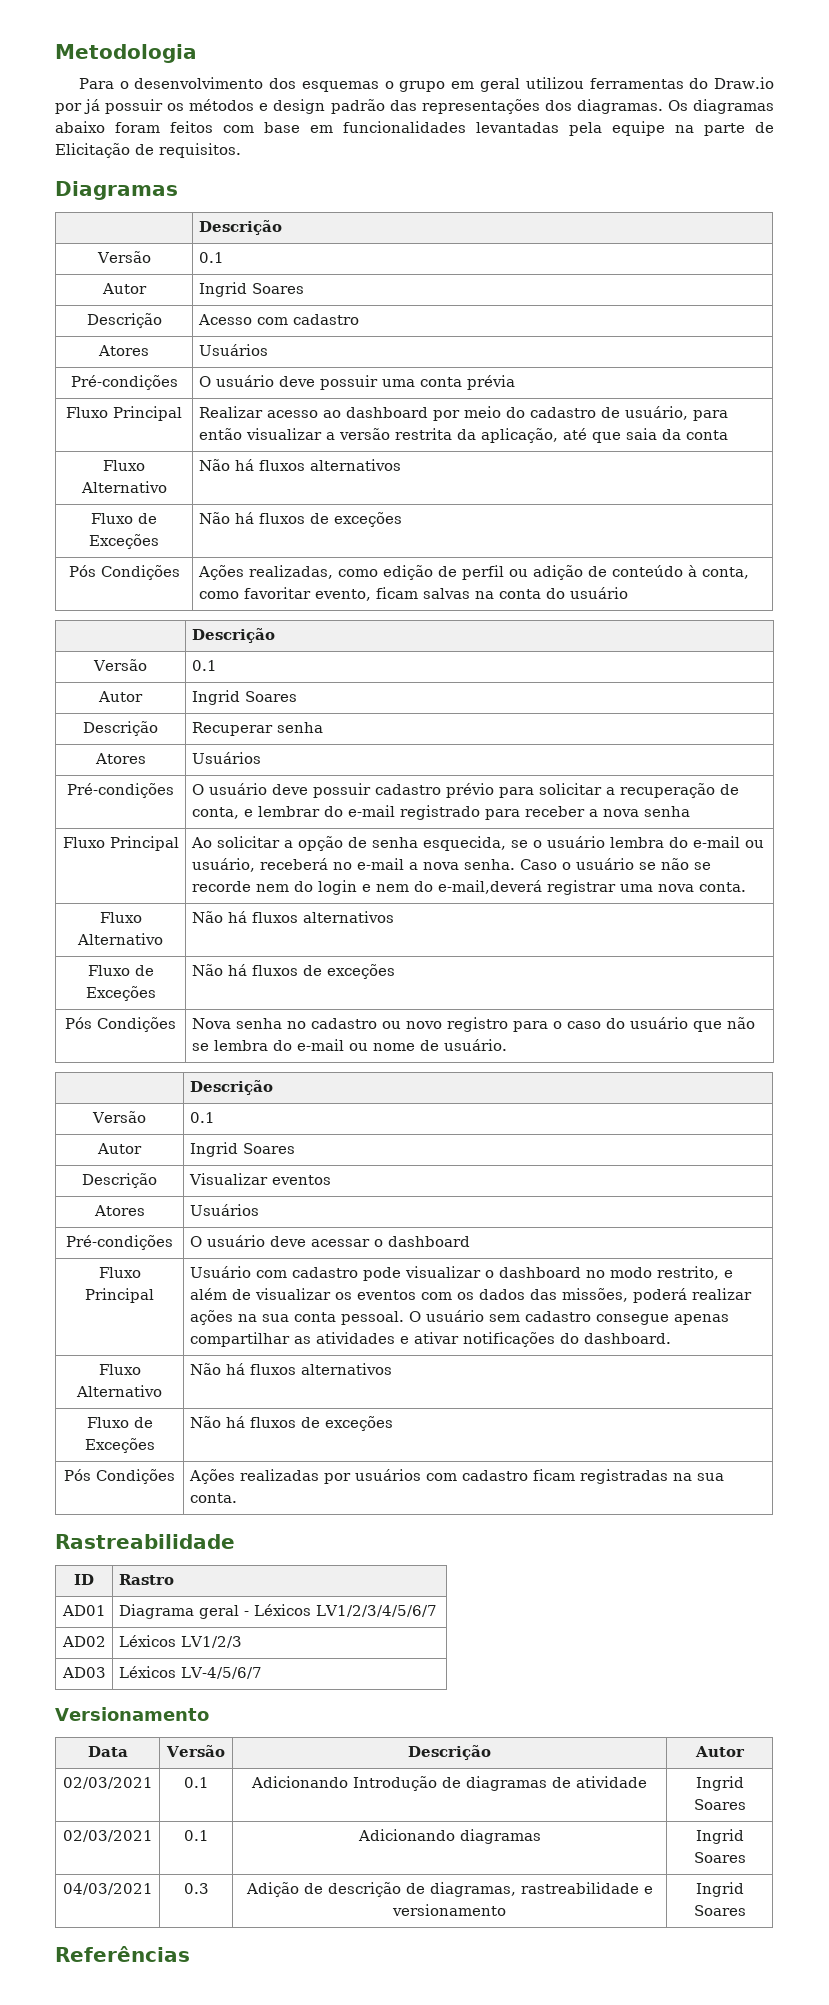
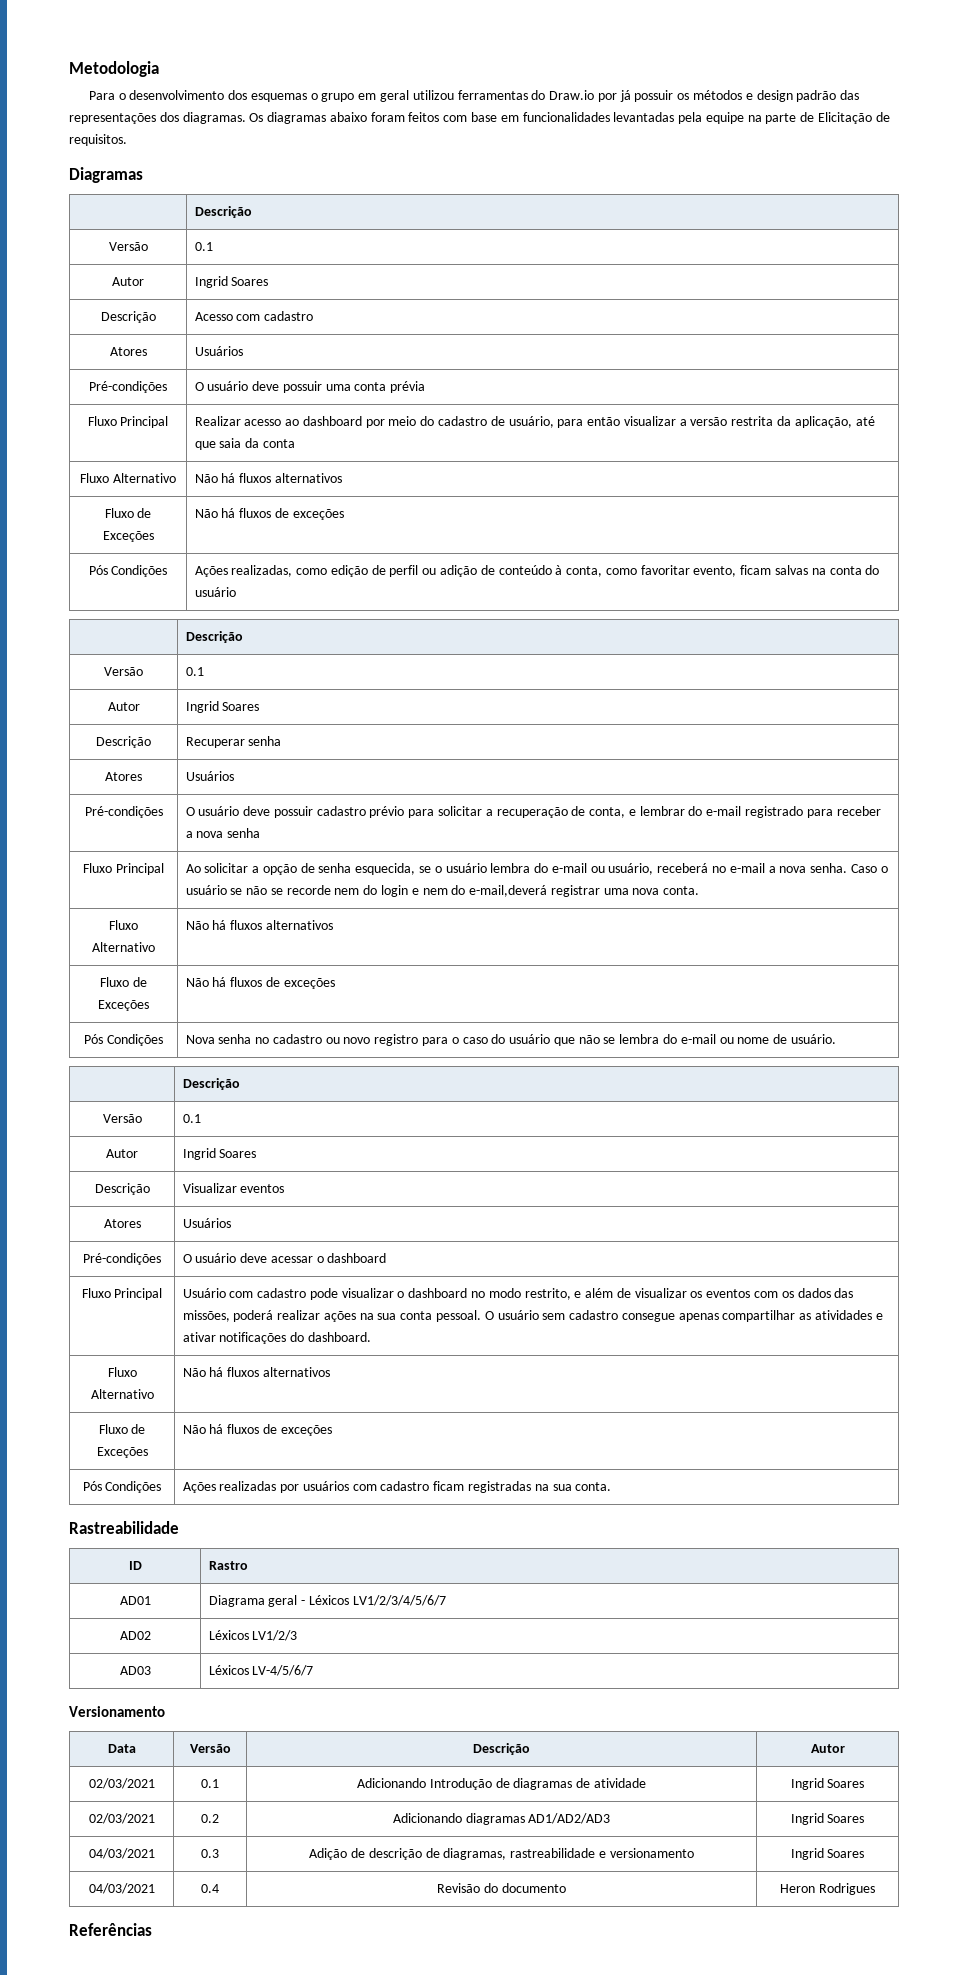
- 02/03/2021 | 0.1 | Adicionando diagramas | Ingrid Soares
+ 02/03/2021 | 0.2 | Adicionando diagramas AD1/AD2/AD3 | Ingrid Soares
+ 04/03/2021 | 0.4 | Revisão do documento | Heron Rodrigues

